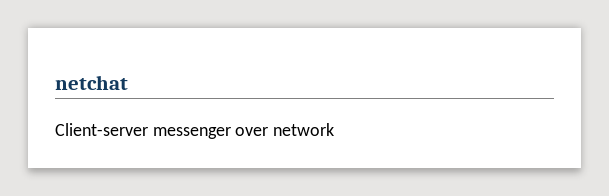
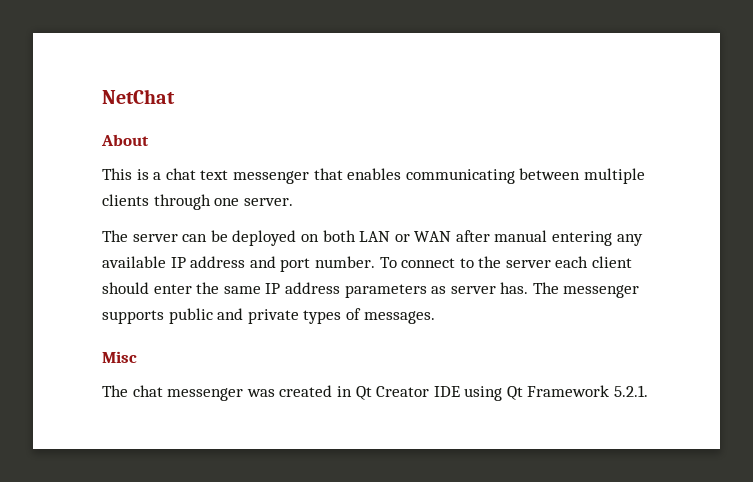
- netchat
- Client-server messenger over network
+ NetChat
+ About
+ This is a chat text messenger that enables communicating between multiple clients through one server.
+ The server can be deployed on both LAN or WAN after manual entering any available IP address and port number. To connect to the server each client should enter the same IP address parameters as server has. The messenger supports public and private types of messages.
+ Misc
+ The chat messenger was created in Qt Creator IDE using Qt Framework 5.2.1.

